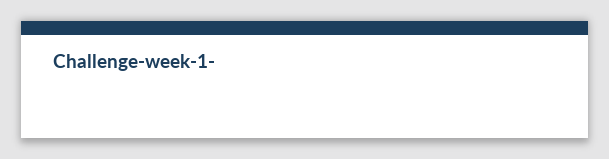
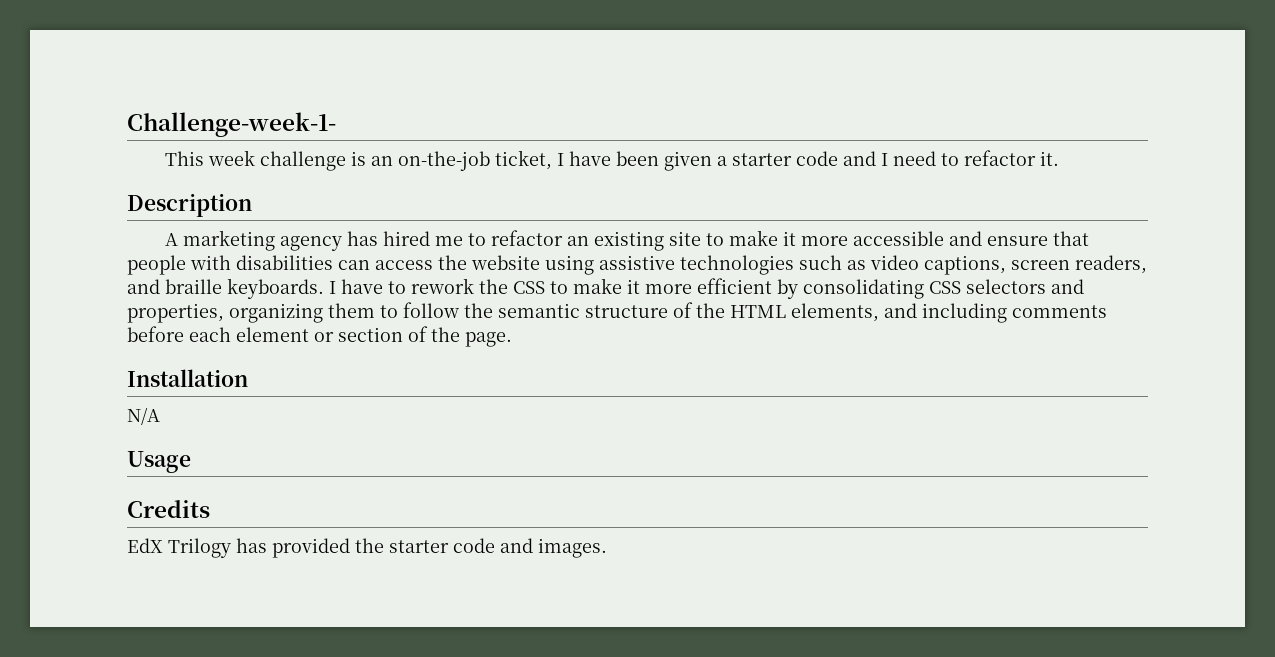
+ This week challenge is an on-the-job ticket, I have been given a starter code and I need to refactor it.
+ Description
+ A marketing agency has hired me to refactor an existing site to make it more accessible and ensure that people with disabilities can access the website using assistive technologies such as video captions, screen readers, and braille keyboards. I have to rework the CSS to make it more efficient by consolidating CSS selectors and properties, organizing them to follow the semantic structure of the HTML elements, and including comments before each element or section of the page.
+ Installation
+ N/A
+ Usage
+ Credits
+ EdX Trilogy has provided the starter code and images.

